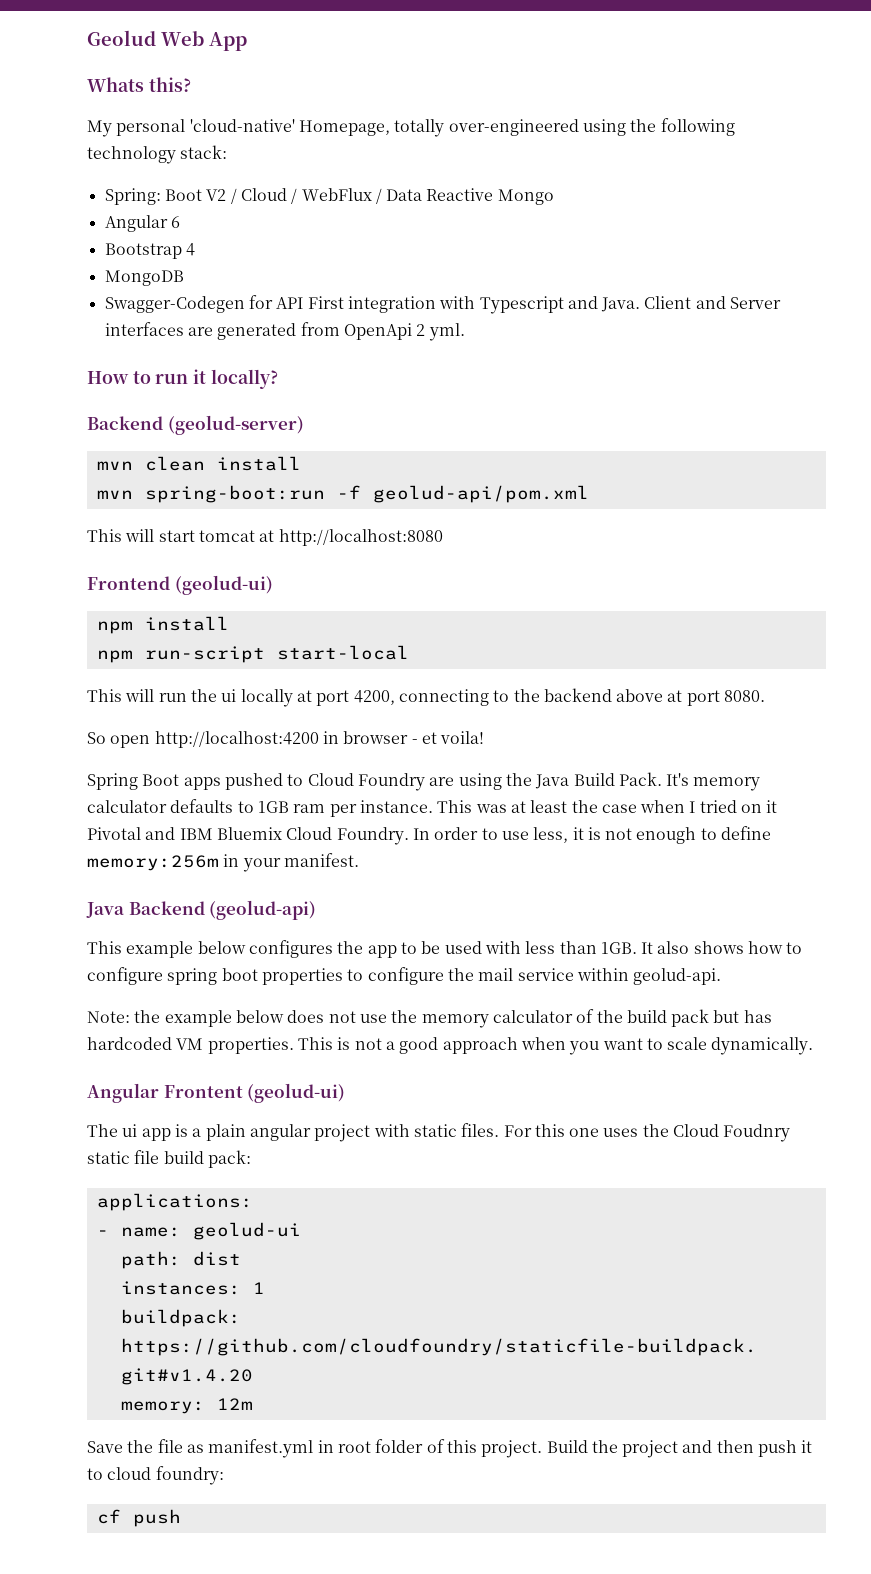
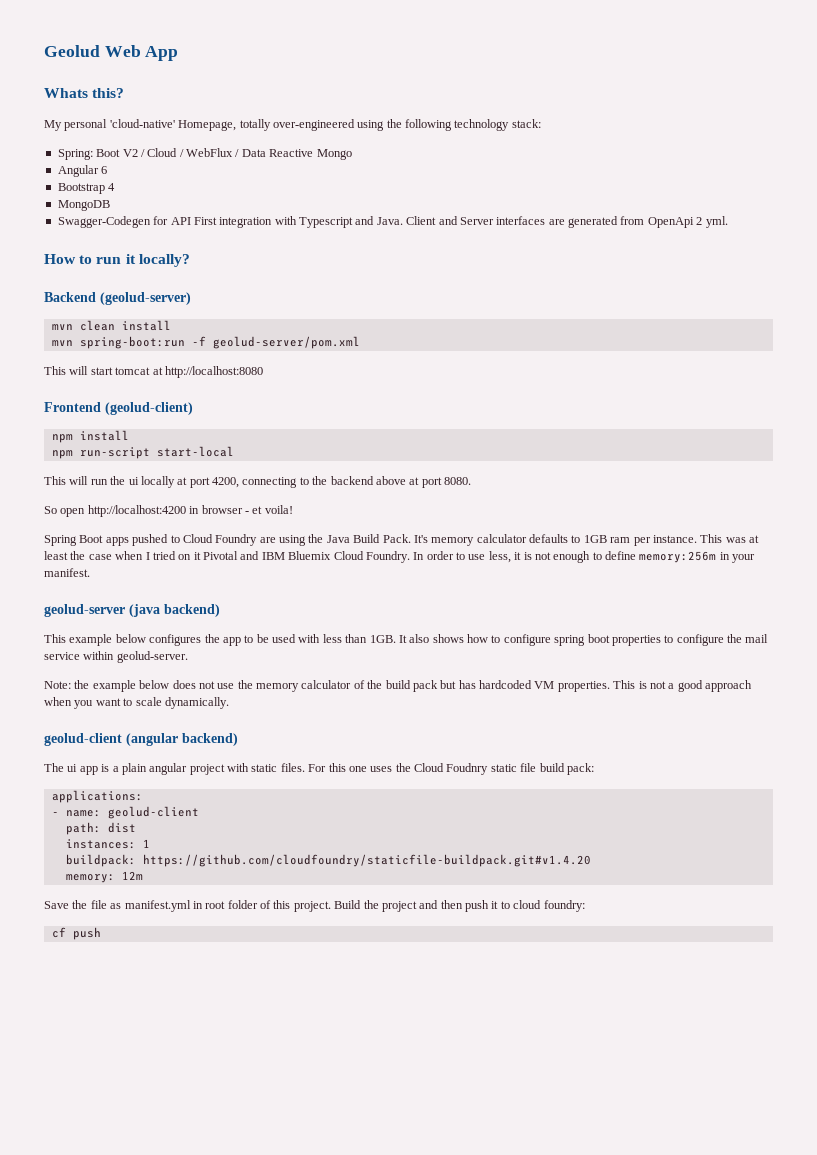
- mvn spring-boot:run -f geolud-api/pom.xml
+ mvn spring-boot:run -f geolud-server/pom.xml
- Frontend (geolud-ui)
+ Frontend (geolud-client)
- Java Backend (geolud-api)
+ geolud-server (java backend)
- It also shows how to configure spring boot properties to configure the mail service within geolud-api.
+ It also shows how to configure spring boot properties to configure the mail service within geolud-server.
- Angular Frontent (geolud-ui)
+ geolud-client (angular backend)
- - name: geolud-ui
+ - name: geolud-client

